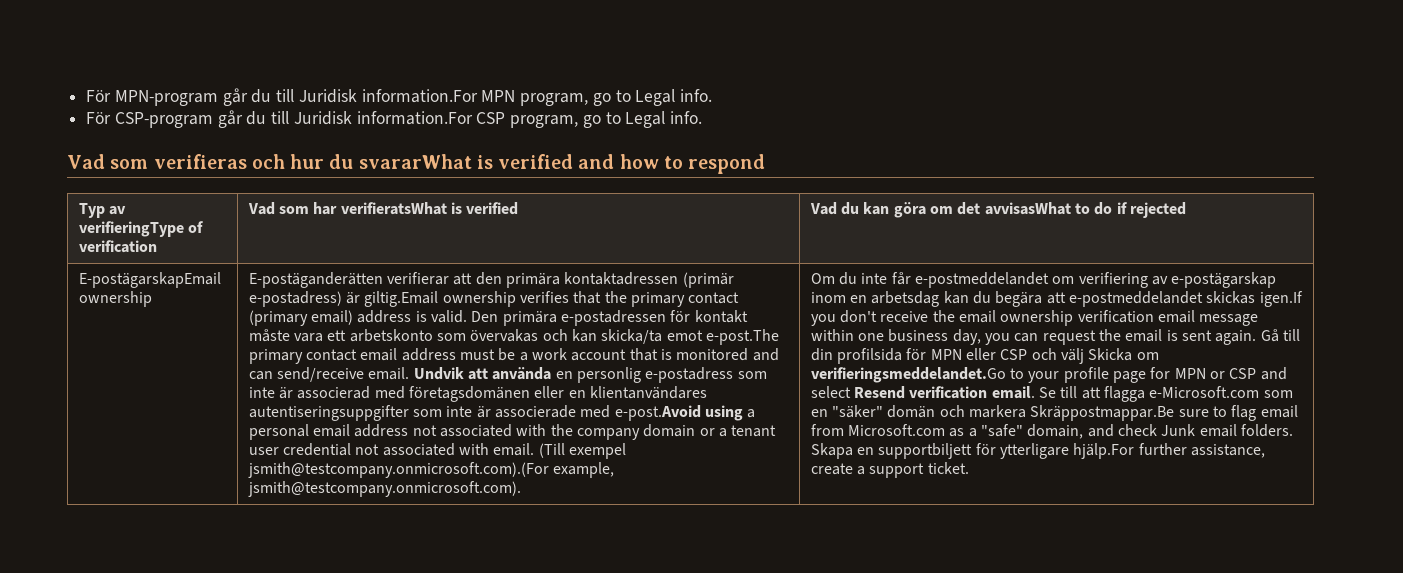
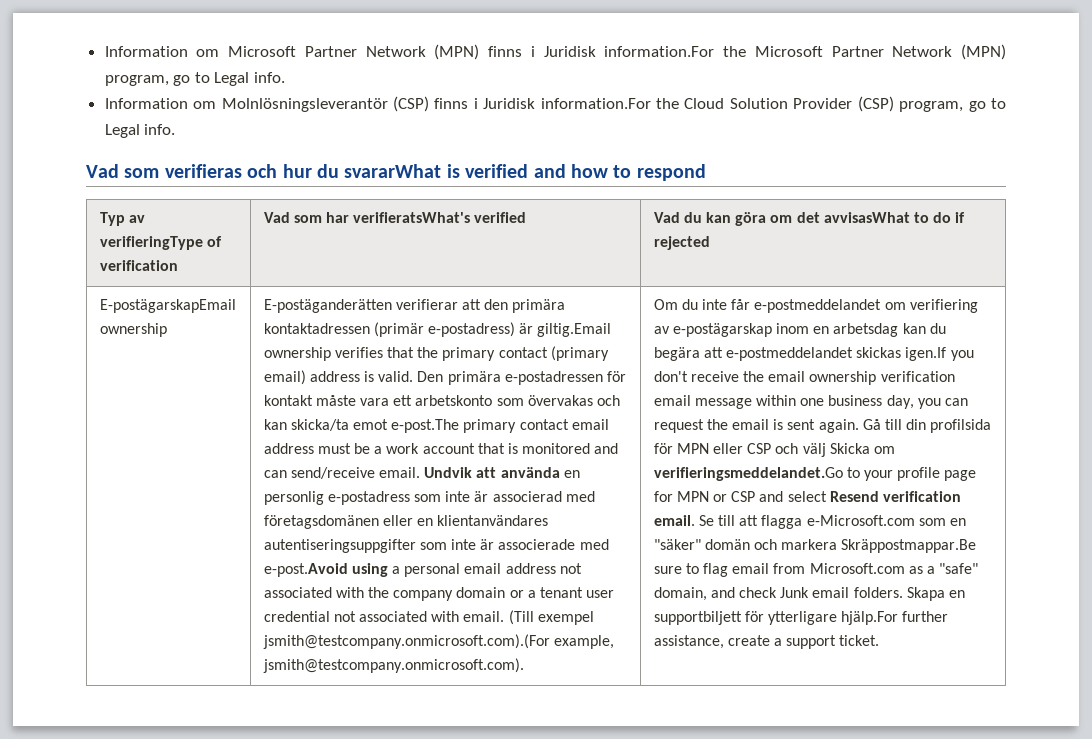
- För MPN-program går du till Juridisk information.For MPN program, go to Legal info.
- För CSP-program går du till Juridisk information.For CSP program, go to Legal info.
+ Information om Microsoft Partner Network (MPN) finns i Juridisk information.For the Microsoft Partner Network (MPN) program, go to Legal info.
+ Information om Molnlösningsleverantör (CSP) finns i Juridisk information.For the Cloud Solution Provider (CSP) program, go to Legal info.
- Typ av verifieringType of verification | Vad som har verifieratsWhat is verified | Vad du kan göra om det avvisasWhat to do if rejected
+ Typ av verifieringType of verification | Vad som har verifieratsWhat's verified | Vad du kan göra om det avvisasWhat to do if rejected

